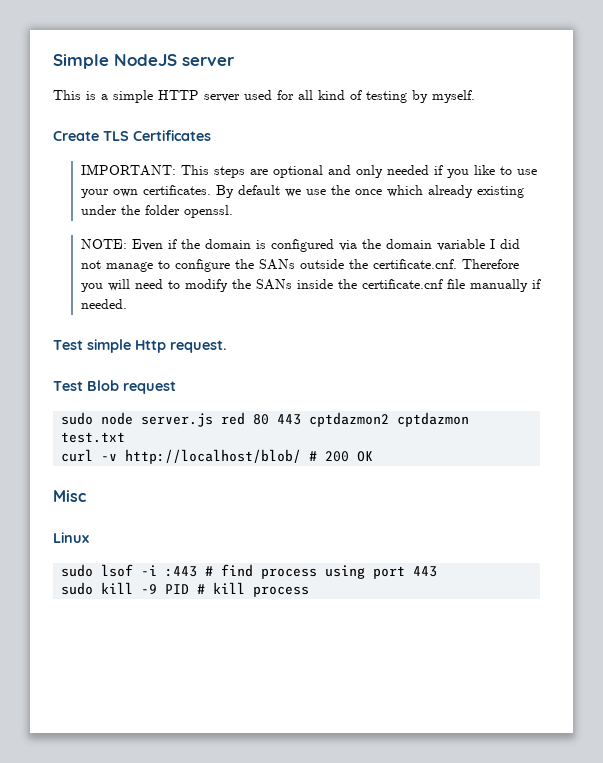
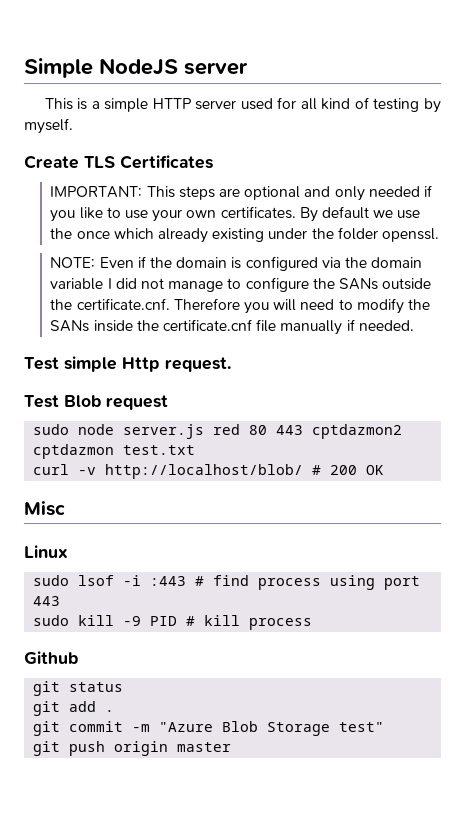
+ Github
+ git status
+ git add .
+ git commit -m "Azure Blob Storage test"
+ git push origin master

